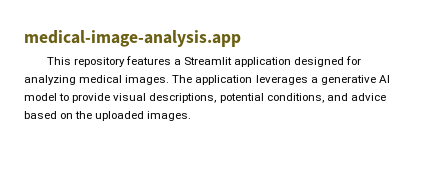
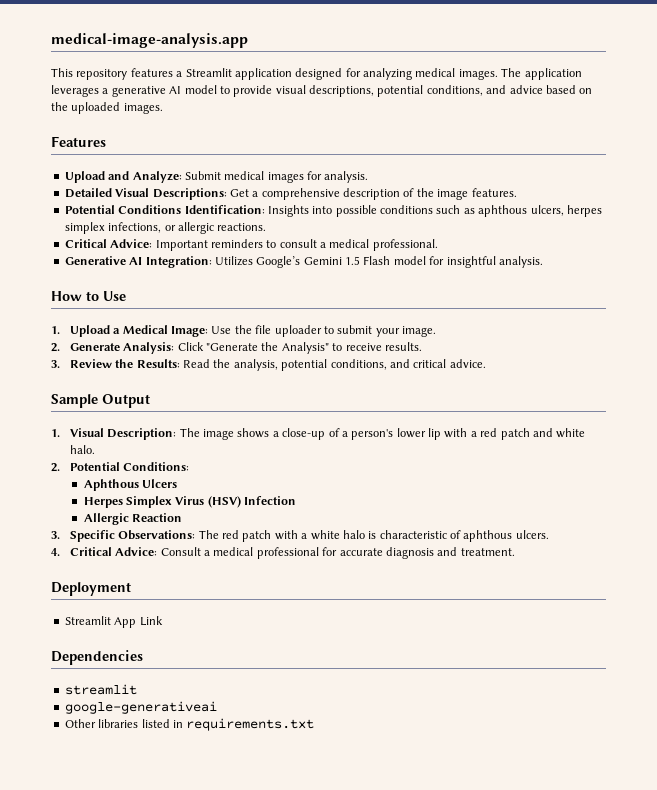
+ Features
+ Upload and Analyze: Submit medical images for analysis.
+ Detailed Visual Descriptions: Get a comprehensive description of the image features.
+ Potential Conditions Identification: Insights into possible conditions such as aphthous ulcers, herpes simplex infections, or allergic reactions.
+ Critical Advice: Important reminders to consult a medical professional.
+ Generative AI Integration: Utilizes Google’s Gemini 1.5 Flash model for insightful analysis.
+ How to Use
+ 1. Upload a Medical Image: Use the file uploader to submit your image.
+ 2. Generate Analysis: Click "Generate the Analysis" to receive results.
+ 3. Review the Results: Read the analysis, potential conditions, and critical advice.
+ Sample Output
+ 1. Visual Description: The image shows a close-up of a person's lower lip with a red patch and white halo.
+ 2. Potential Conditions:
+ Aphthous Ulcers
+ Herpes Simplex Virus (HSV) Infection
+ Allergic Reaction
+ 3. Specific Observations: The red patch with a white halo is characteristic of aphthous ulcers.
+ 4. Critical Advice: Consult a medical professional for accurate diagnosis and treatment.
+ Deployment
+ Streamlit App Link
+ Dependencies
+ streamlit
+ google-generativeai
+ Other libraries listed in requirements.txt

